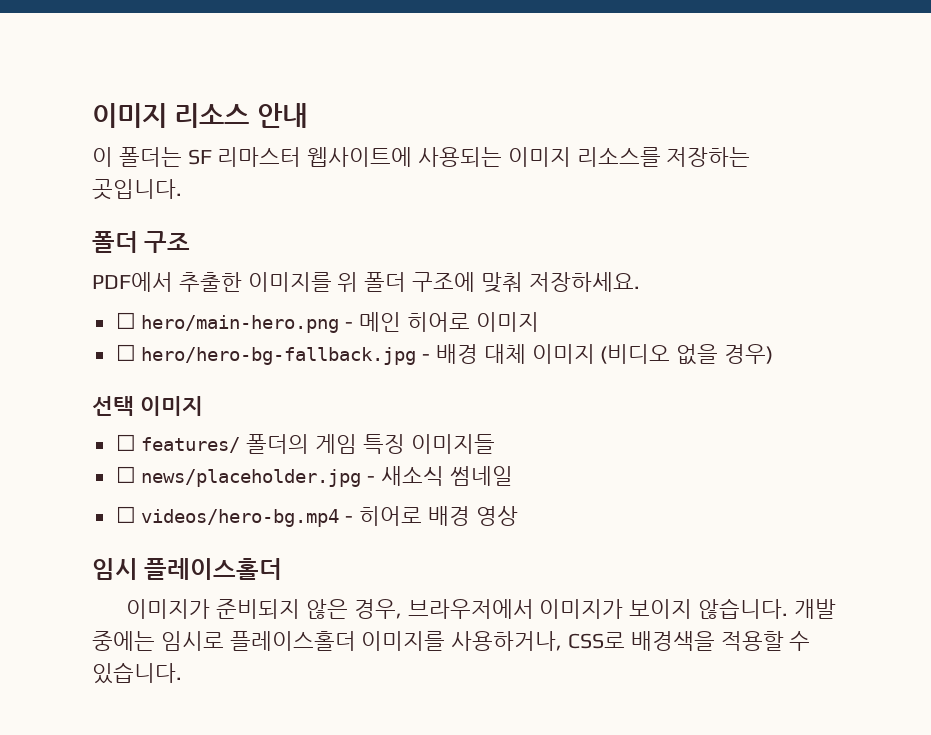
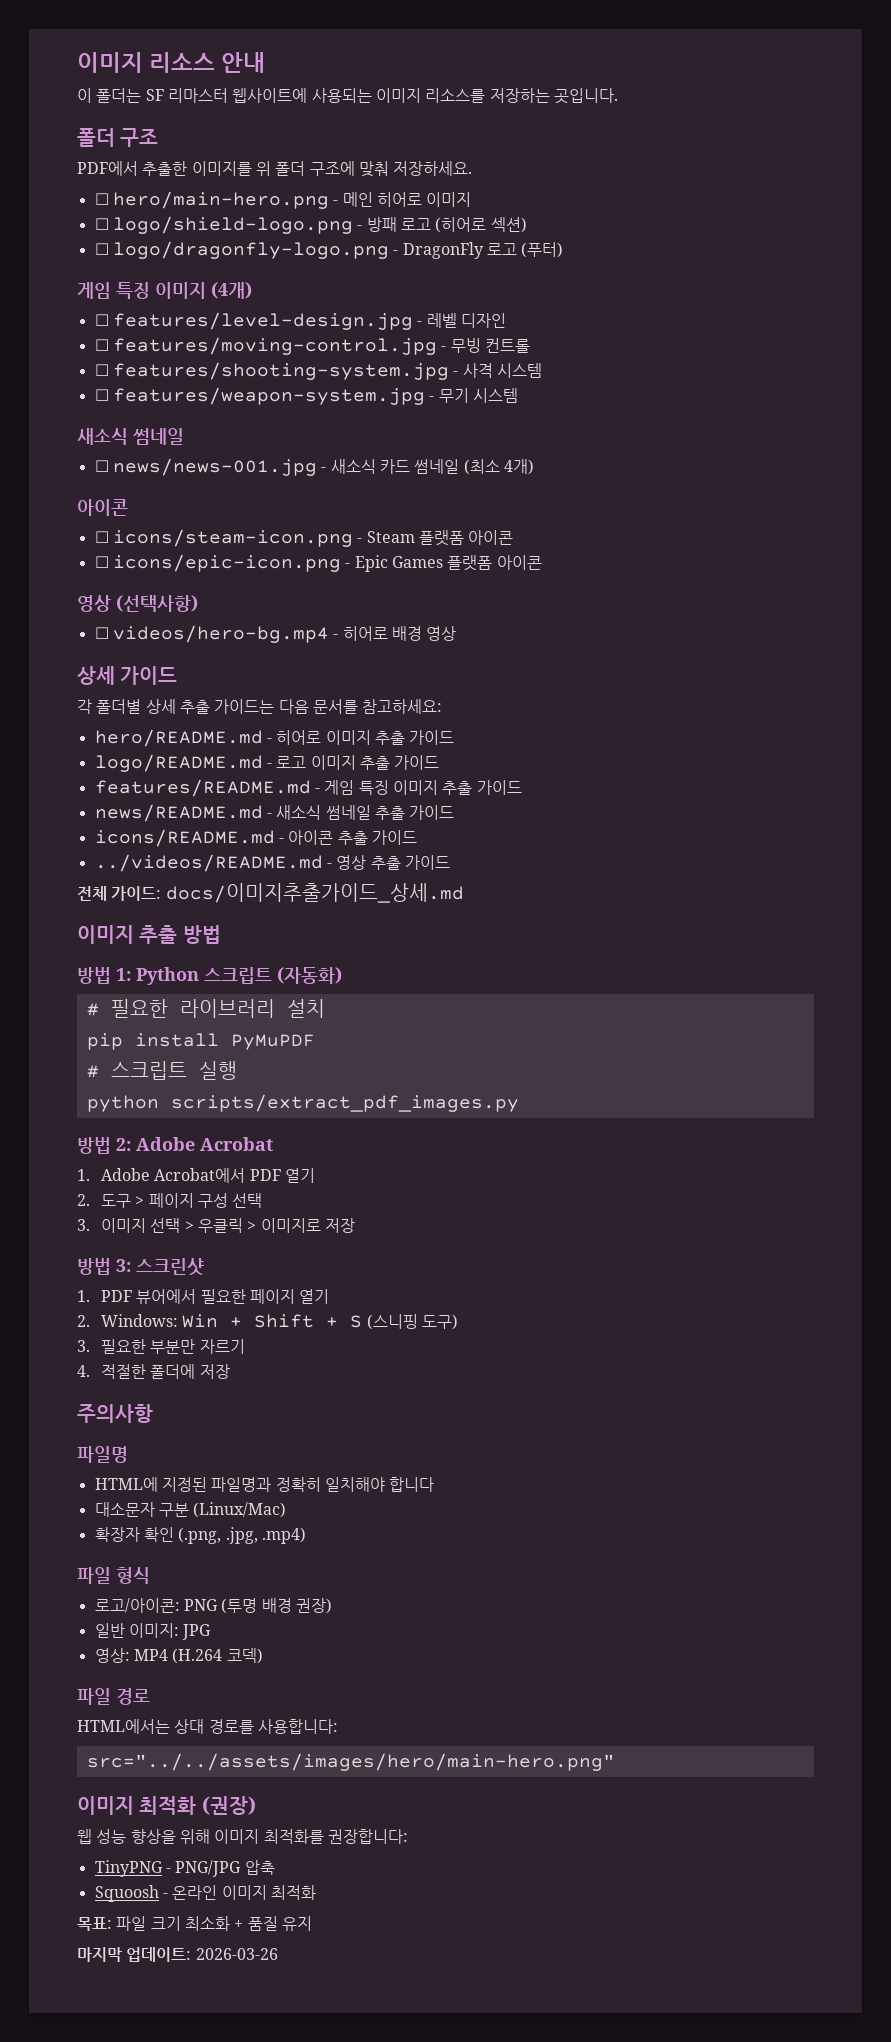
- ☐ hero/hero-bg-fallback.jpg - 배경 대체 이미지 (비디오 없을 경우)
- 선택 이미지
- ☐ features/ 폴더의 게임 특징 이미지들
- ☐ news/placeholder.jpg - 새소식 썸네일
+ ☐ logo/shield-logo.png - 방패 로고 (히어로 섹션)
+ ☐ logo/dragonfly-logo.png - DragonFly 로고 (푸터)
+ 게임 특징 이미지 (4개)
+ ☐ features/level-design.jpg - 레벨 디자인
+ ☐ features/moving-control.jpg - 무빙 컨트롤
+ ☐ features/shooting-system.jpg - 사격 시스템
+ ☐ features/weapon-system.jpg - 무기 시스템
+ 새소식 썸네일
+ ☐ news/news-001.jpg - 새소식 카드 썸네일 (최소 4개)
+ 아이콘
+ ☐ icons/steam-icon.png - Steam 플랫폼 아이콘
+ ☐ icons/epic-icon.png - Epic Games 플랫폼 아이콘
+ 영상 (선택사항)
- 임시 플레이스홀더
- 이미지가 준비되지 않은 경우, 브라우저에서 이미지가 보이지 않습니다. 개발 중에는 임시로 플레이스홀더 이미지를 사용하거나, CSS로 배경색을 적용할 수 있습니다.
+ 상세 가이드
+ 각 폴더별 상세 추출 가이드는 다음 문서를 참고하세요:
+ hero/README.md - 히어로 이미지 추출 가이드
+ logo/README.md - 로고 이미지 추출 가이드
+ features/README.md - 게임 특징 이미지 추출 가이드
+ news/README.md - 새소식 썸네일 추출 가이드
+ icons/README.md - 아이콘 추출 가이드
+ ../videos/README.md - 영상 추출 가이드
+ 전체 가이드: docs/이미지추출가이드_상세.md
+ 이미지 추출 방법
+ 방법 1: Python 스크립트 (자동화)
+ # 필요한 라이브러리 설치
+ pip install PyMuPDF
+ # 스크립트 실행
+ python scripts/extract_pdf_images.py
+ 방법 2: Adobe Acrobat
+ 1. Adobe Acrobat에서 PDF 열기
+ 2. 도구 > 페이지 구성 선택
+ 3. 이미지 선택 > 우클릭 > 이미지로 저장
+ 방법 3: 스크린샷
+ 1. PDF 뷰어에서 필요한 페이지 열기
+ 2. Windows: Win + Shift + S (스니핑 도구)
+ 3. 필요한 부분만 자르기
+ 4. 적절한 폴더에 저장
+ 주의사항
+ 파일명
+ HTML에 지정된 파일명과 정확히 일치해야 합니다
+ 대소문자 구분 (Linux/Mac)
+ 확장자 확인 (.png, .jpg, .mp4)
+ 파일 형식
+ 로고/아이콘: PNG (투명 배경 권장)
+ 일반 이미지: JPG
+ 영상: MP4 (H.264 코덱)
+ 파일 경로
+ HTML에서는 상대 경로를 사용합니다:
+ src="../../assets/images/hero/main-hero.png"
+ 이미지 최적화 (권장)
+ 웹 성능 향상을 위해 이미지 최적화를 권장합니다:
+ TinyPNG - PNG/JPG 압축
+ Squoosh - 온라인 이미지 최적화
+ 목표: 파일 크기 최소화 + 품질 유지
+ 마지막 업데이트: 2026-03-26

